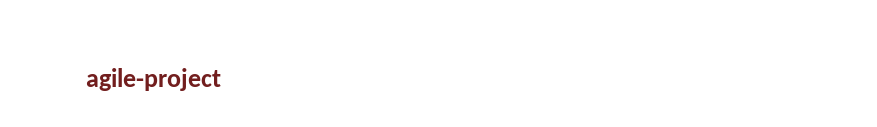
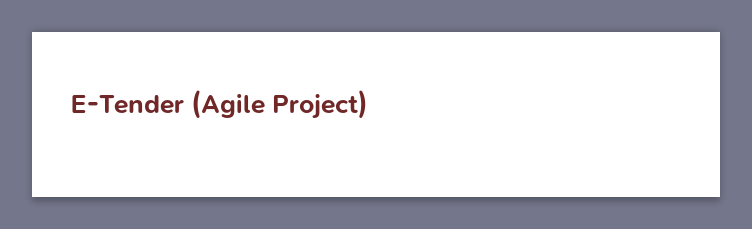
- agile-project
+ E-Tender (Agile Project)

